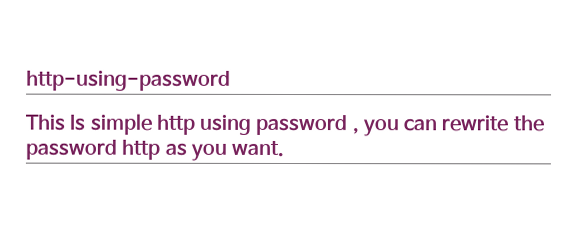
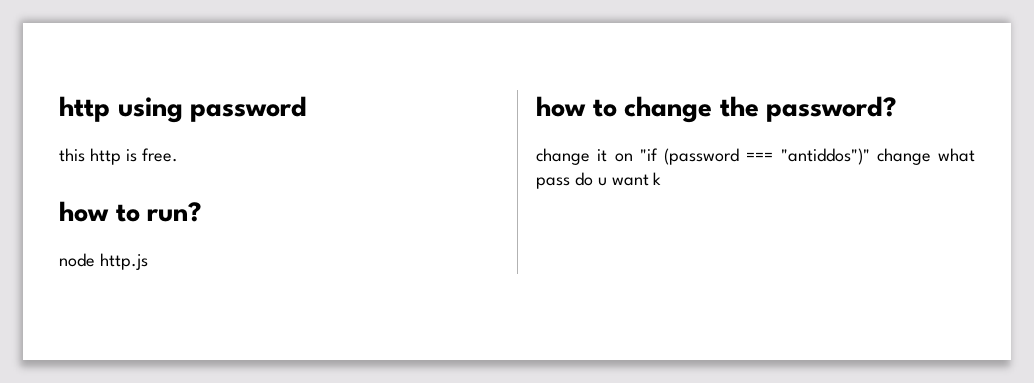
- http-using-password
- This Is simple http using password , you can rewrite the password http as you want.
+ http using password
+ this http is free.
+ how to run?
+ node http.js
+ how to change the password?
+ change it on "if (password === "antiddos")" change what pass do u want k

